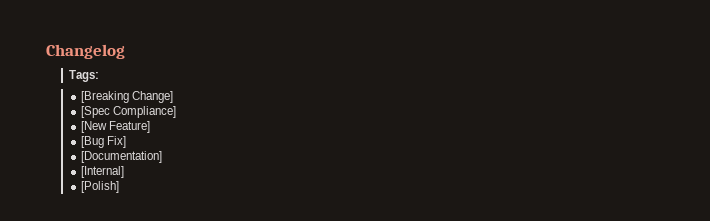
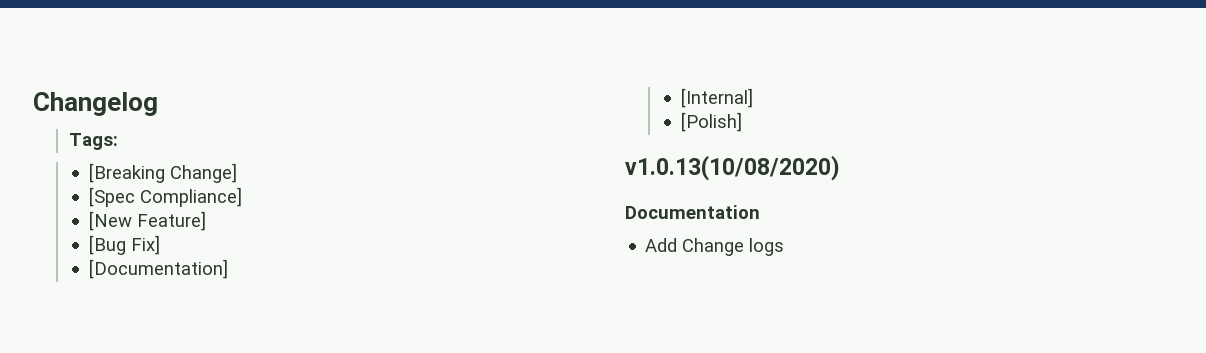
+ v1.0.13(10/08/2020)
+ Documentation
+ Add Change logs

